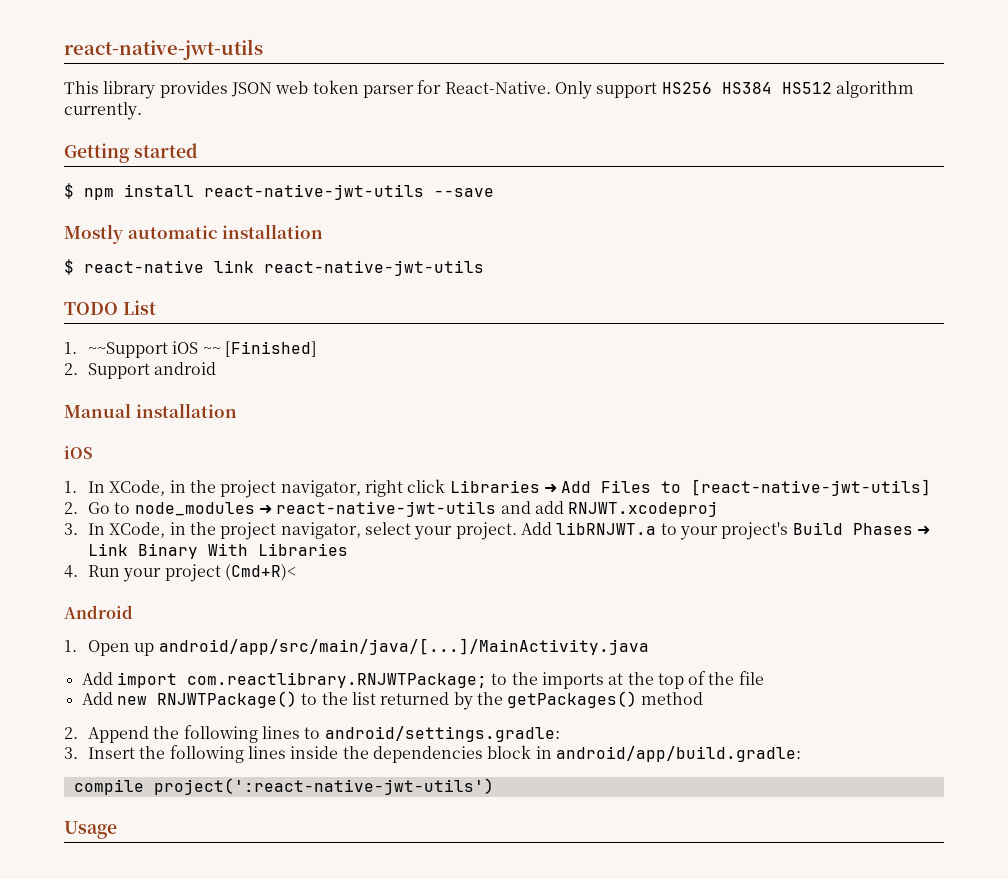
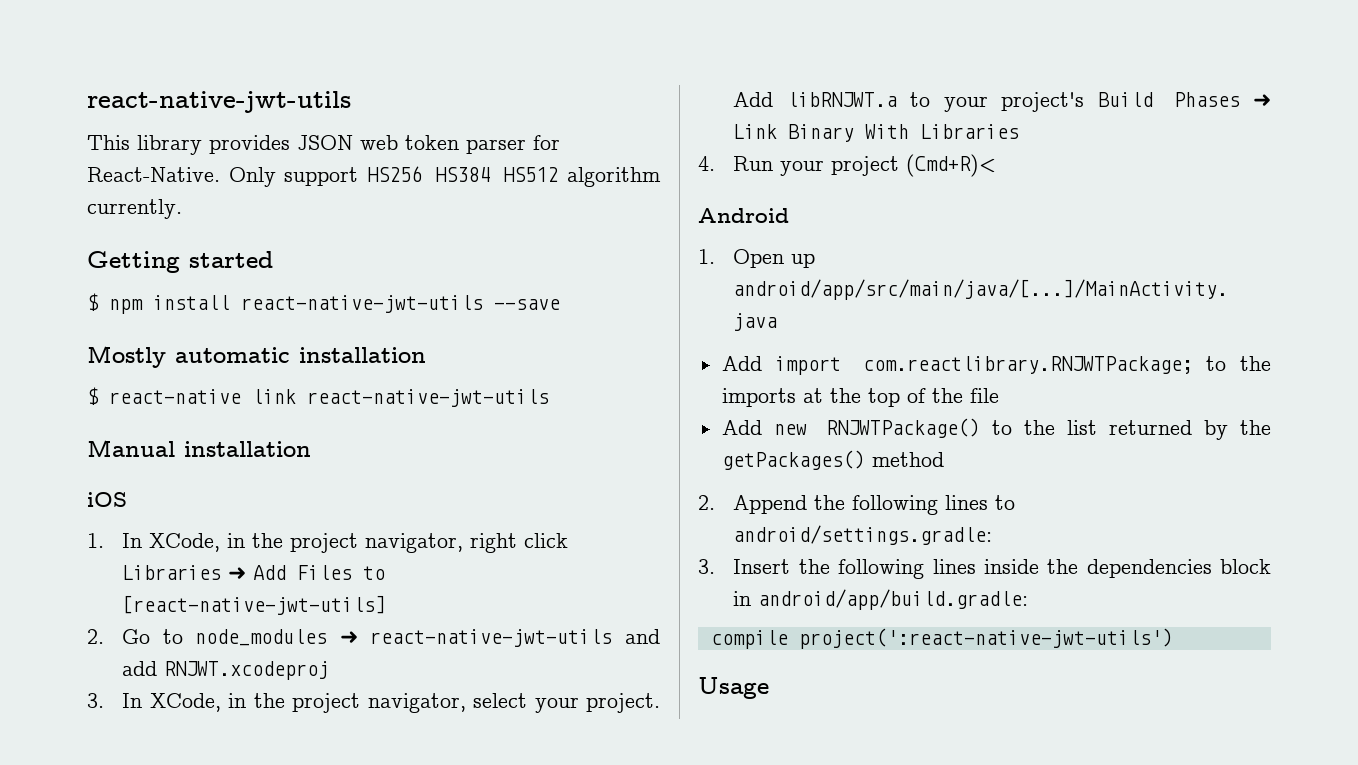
- TODO List
- 1. ~~Support iOS ~~ [Finished]
- 2. Support android

